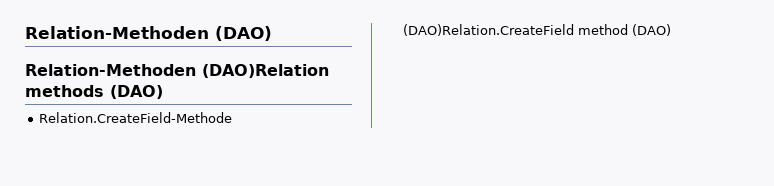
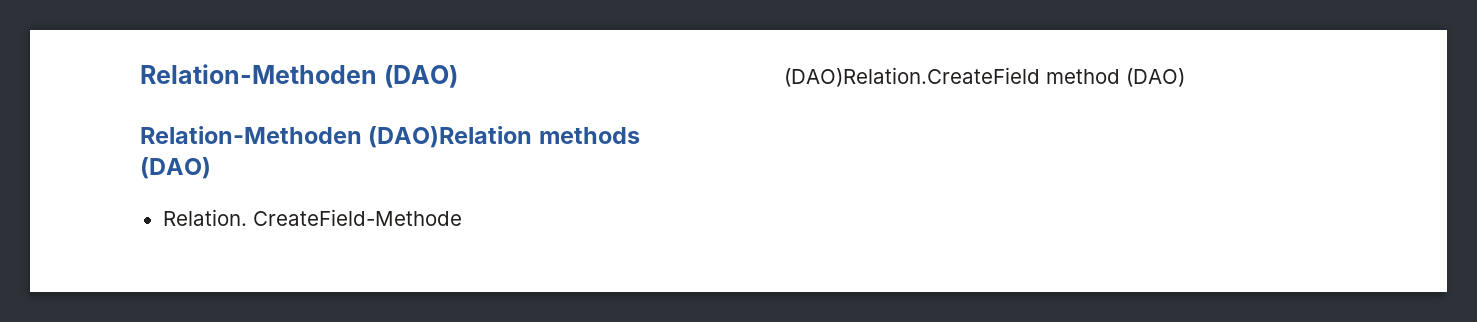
- Relation.CreateField-Methode (DAO)Relation.CreateField method (DAO)
+ Relation. CreateField-Methode (DAO)Relation.CreateField method (DAO)

